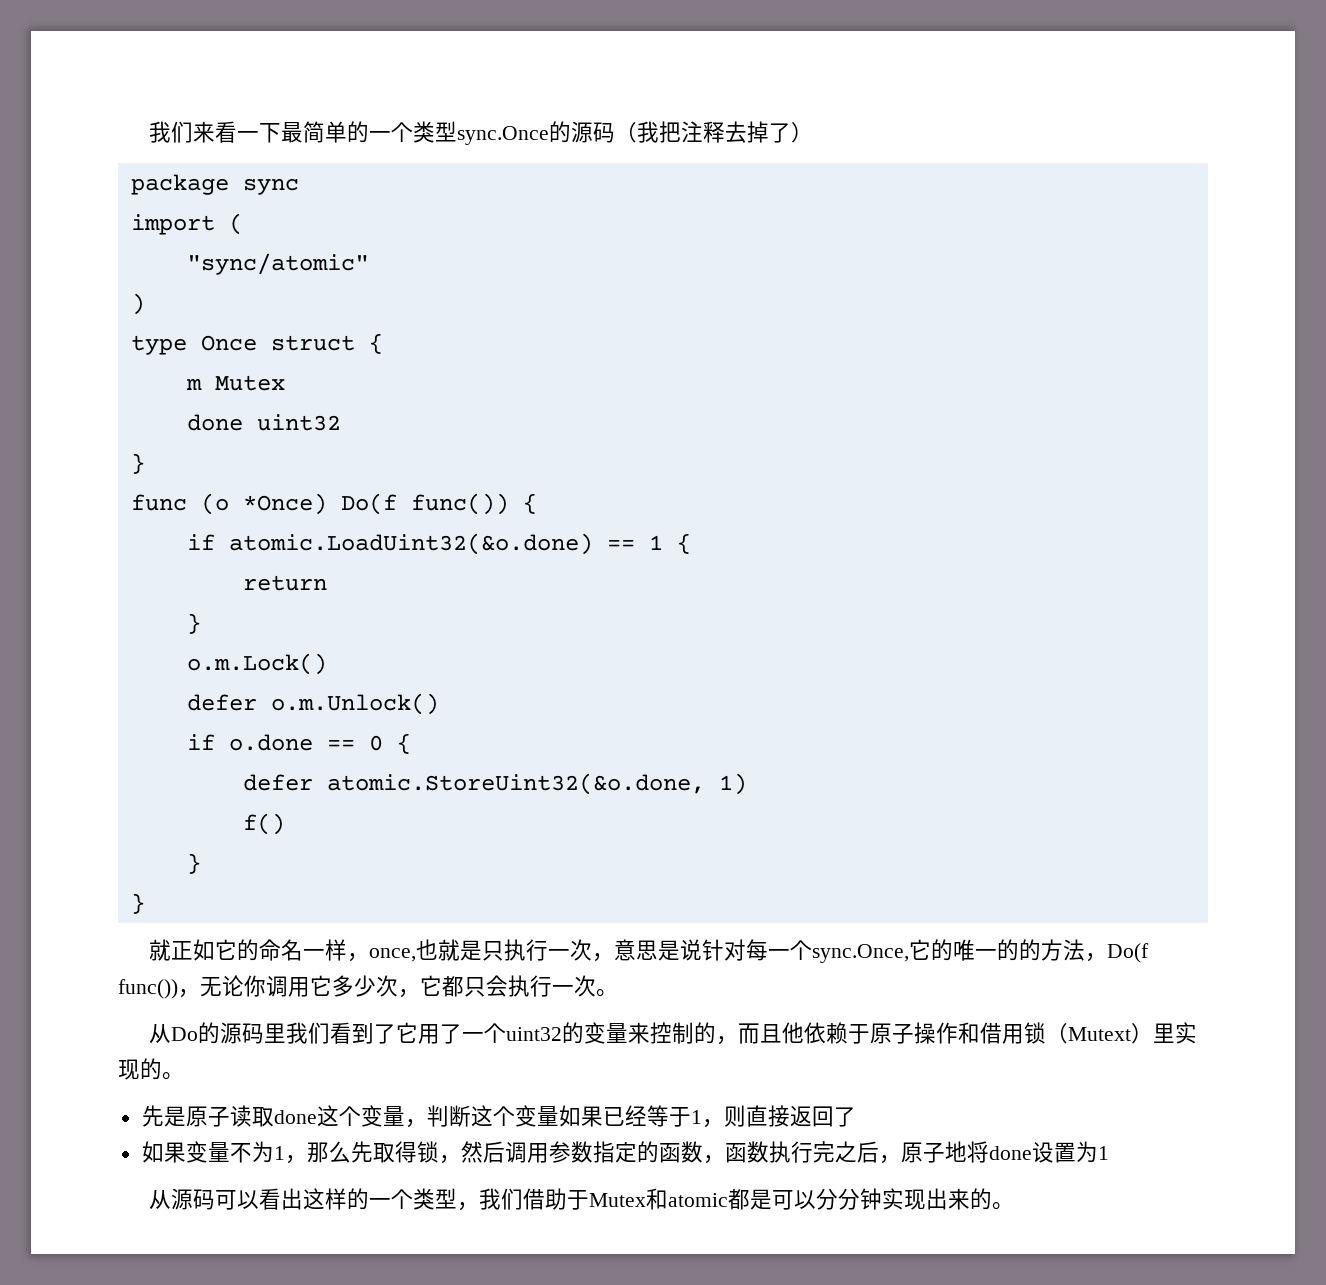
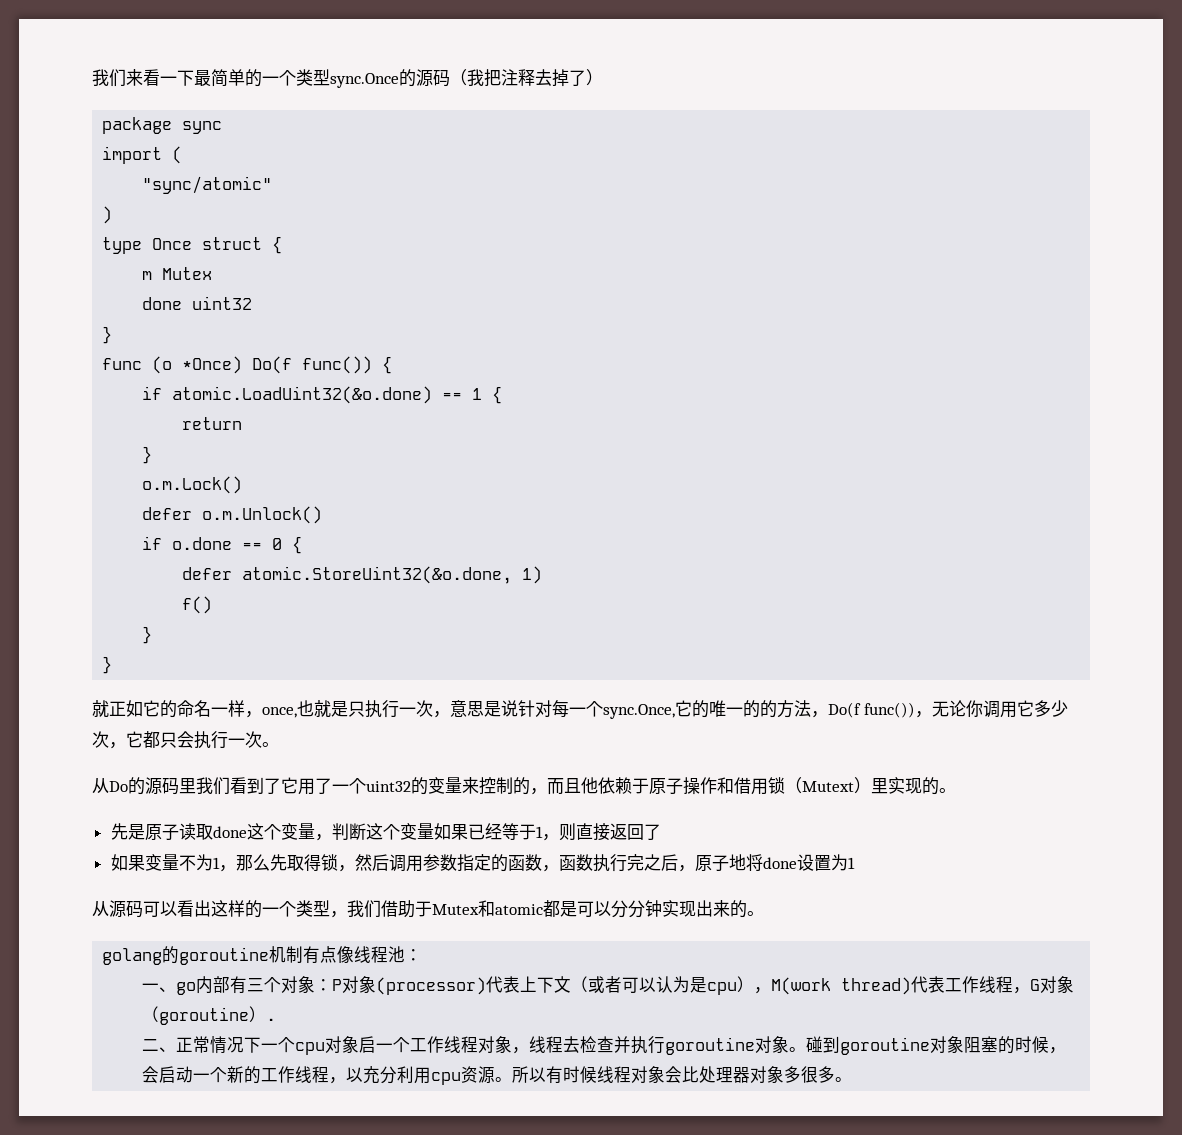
+ golang的goroutine机制有点像线程池：
+ 一、go内部有三个对象：P对象(processor)代表上下文（或者可以认为是cpu），M(work thread)代表工作线程，G对象（goroutine）.
+ 二、正常情况下一个cpu对象启一个工作线程对象，线程去检查并执行goroutine对象。碰到goroutine对象阻塞的时候，会启动一个新的工作线程，以充分利用cpu资源。所以有时候线程对象会比处理器对象多很多。

